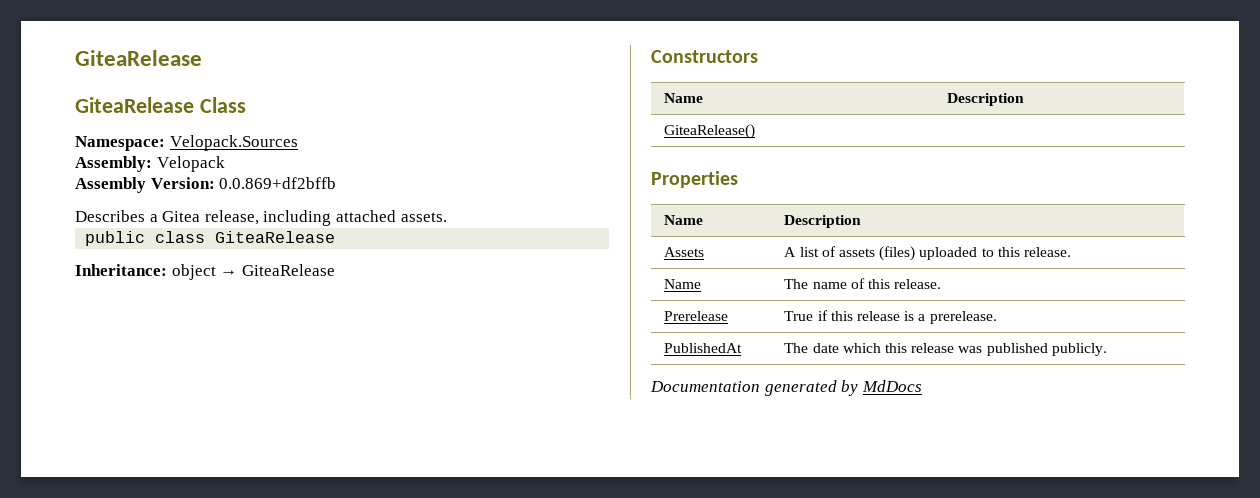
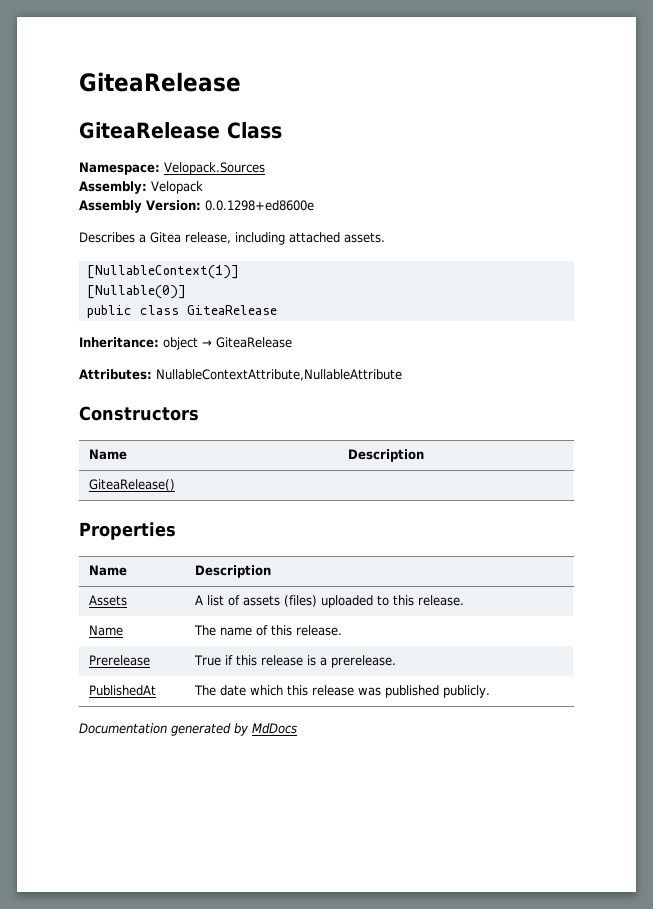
- Assembly Version: 0.0.869+df2bffb
+ Assembly Version: 0.0.1298+ed8600e
+ [NullableContext(1)]
+ [Nullable(0)]
+ Attributes: NullableContextAttribute,NullableAttribute

